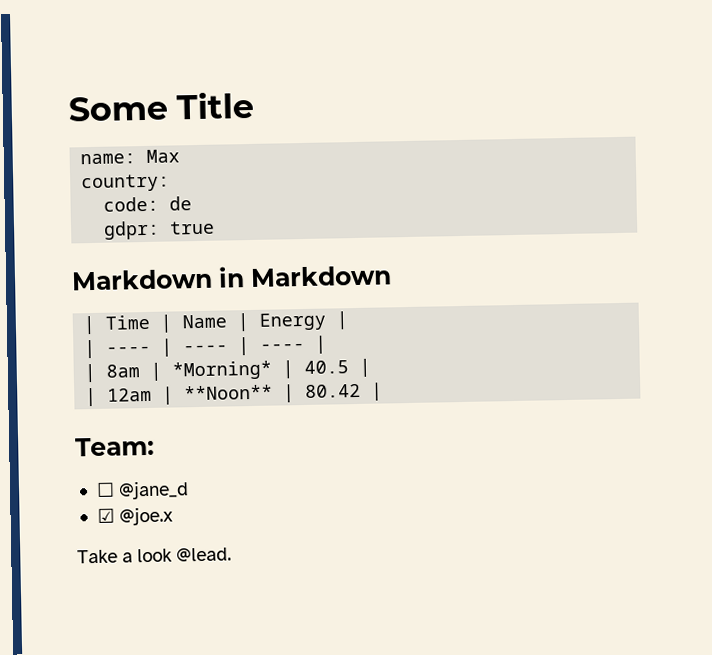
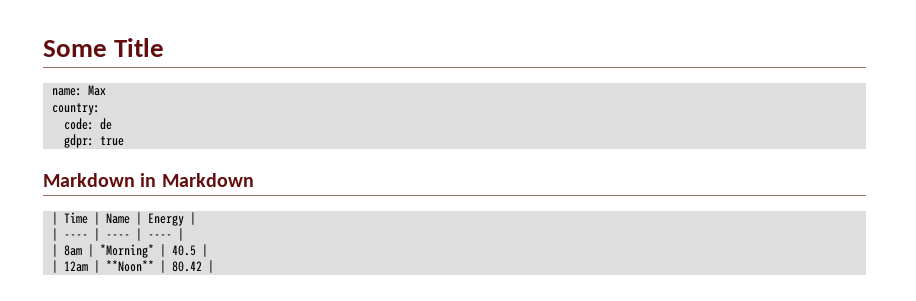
- Team:
- ☐ @jane_d
- ☑ @joe.x
- Take a look @lead.

